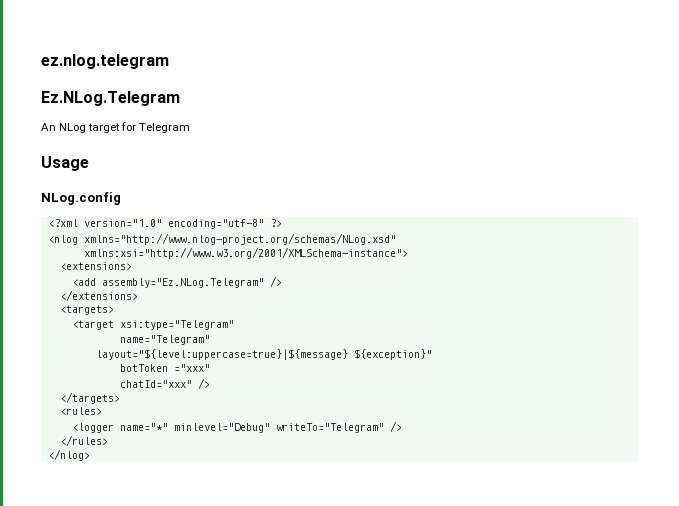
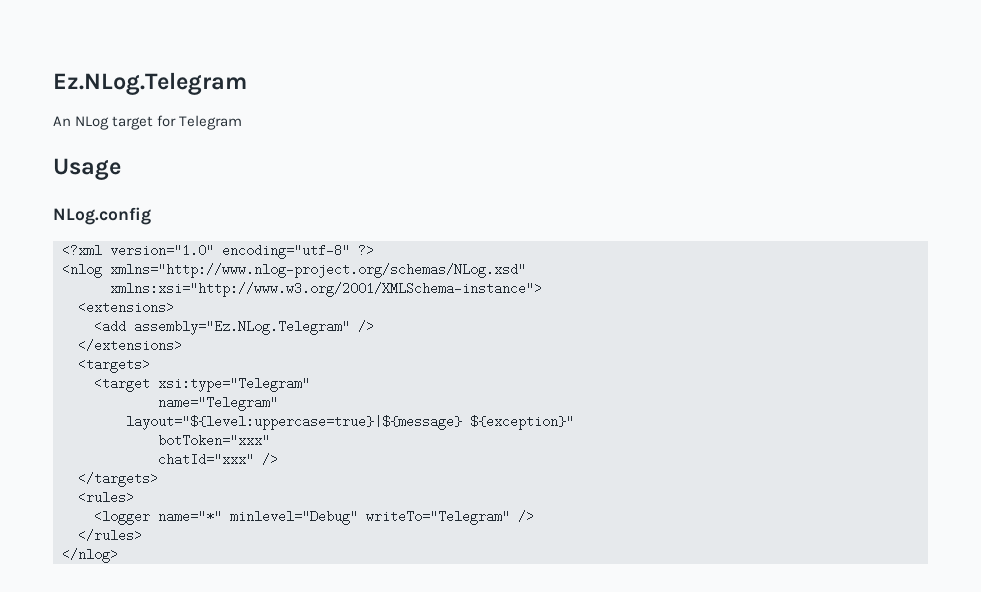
- ez.nlog.telegram
- botToken ="xxx"
+ botToken="xxx"

